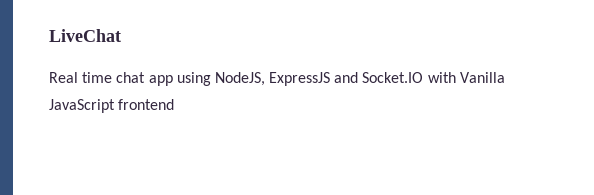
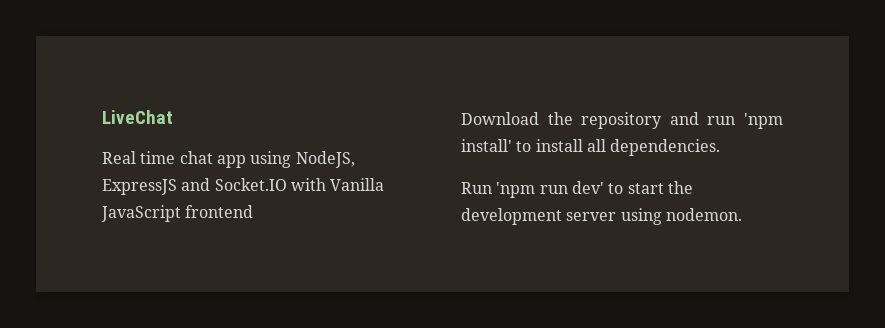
+ Download the repository and run 'npm install' to install all dependencies.
+ Run 'npm run dev' to start the development server using nodemon.

